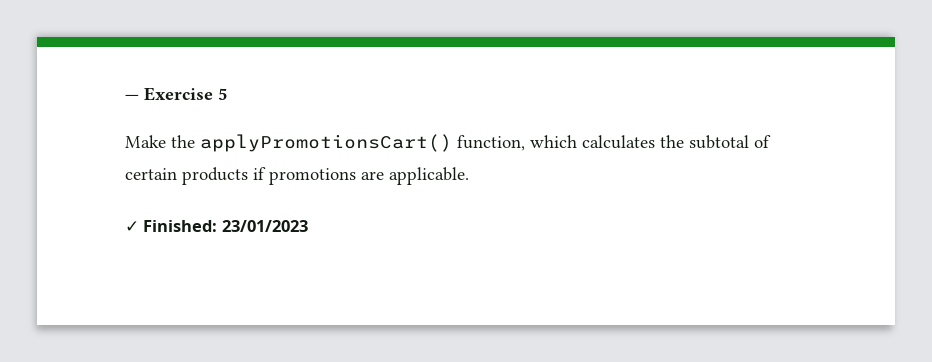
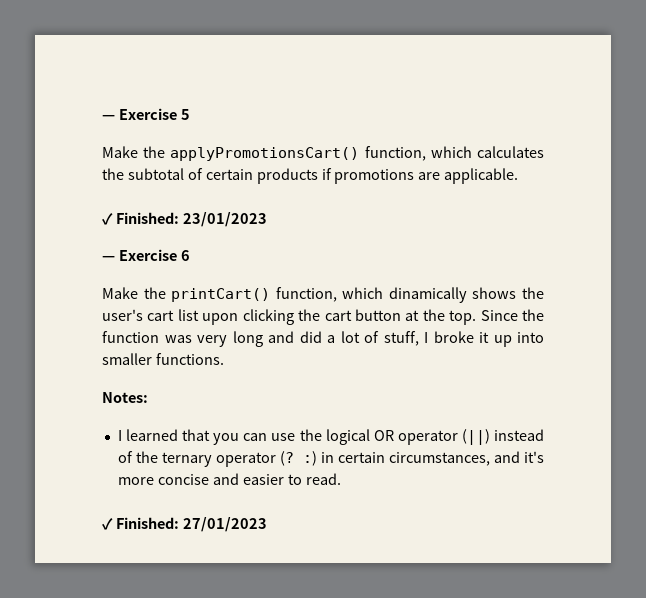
+ — Exercise 6
+ Make the printCart() function, which dinamically shows the user's cart list upon clicking the cart button at the top. Since the function was very long and did a lot of stuff, I broke it up into smaller functions.
+ Notes:
+ I learned that you can use the logical OR operator (||) instead of the ternary operator (? :) in certain circumstances, and it's more concise and easier to read.
+ ✓ Finished: 27/01/2023

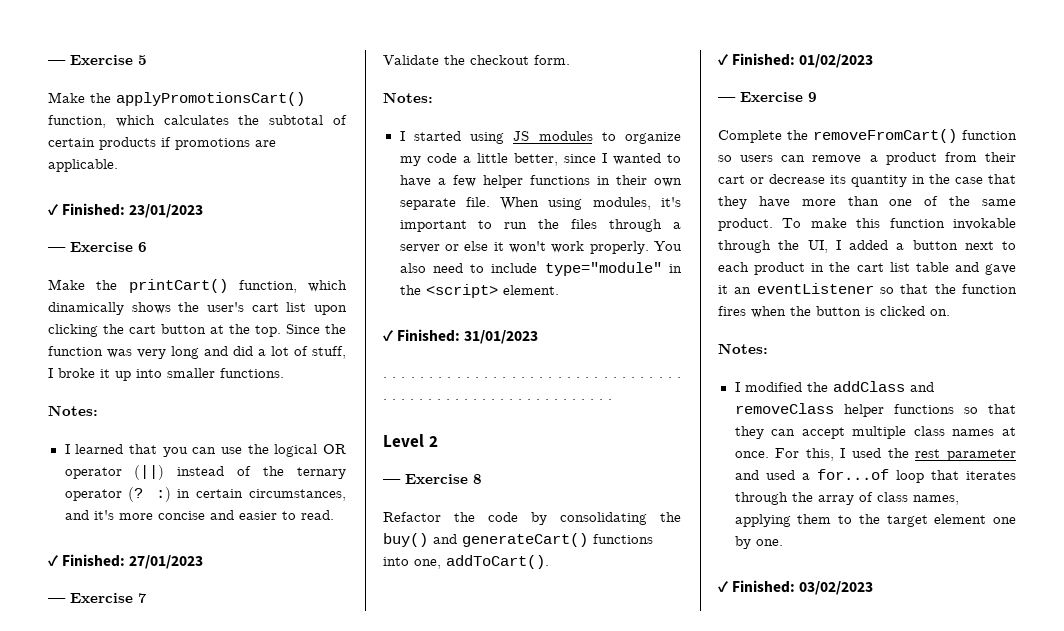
+ — Exercise 7
+ Validate the checkout form.
+ Notes:
+ I started using JS modules to organize my code a little better, since I wanted to have a few helper functions in their own separate file. When using modules, it's important to run the files through a server or else it won't work properly. You also need to include type="module" in the <script> element.
+ ✓ Finished: 31/01/2023
+ . . . . . . . . . . . . . . . . . . . . . . . . . . . . . . . . . . . . . . . . . . . . . . . . . . . . . . . . . . .
+ Level 2
+ — Exercise 8
+ Refactor the code by consolidating the buy() and generateCart() functions into one, addToCart().
+ ✓ Finished: 01/02/2023
+ — Exercise 9
+ Complete the removeFromCart() function so users can remove a product from their cart or decrease its quantity in the case that they have more than one of the same product. To make this function invokable through the UI, I added a button next to each product in the cart list table and gave it an eventListener so that the function fires when the button is clicked on.
+ Notes:
+ I modified the addClass and removeClass helper functions so that they can accept multiple class names at once. For this, I used the rest parameter and used a for...of loop that iterates through the array of class names, applying them to the target element one by one.
+ ✓ Finished: 03/02/2023

